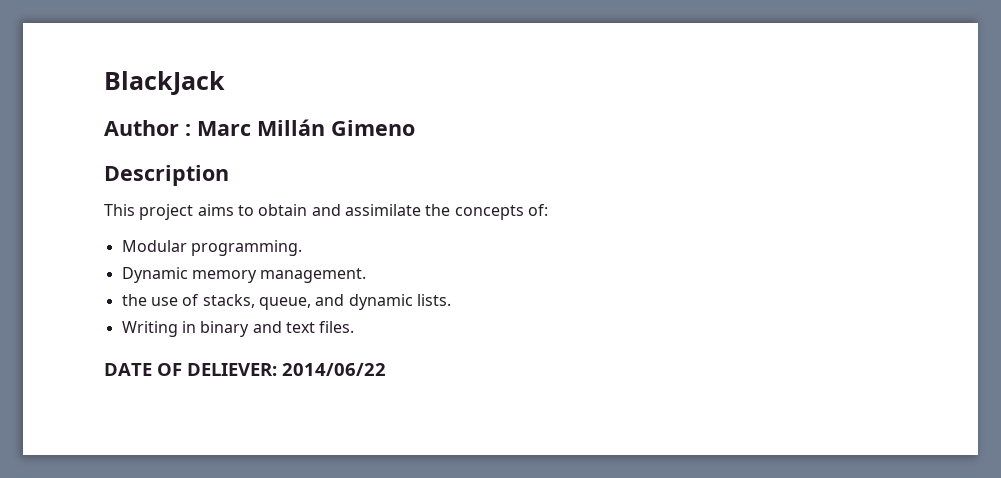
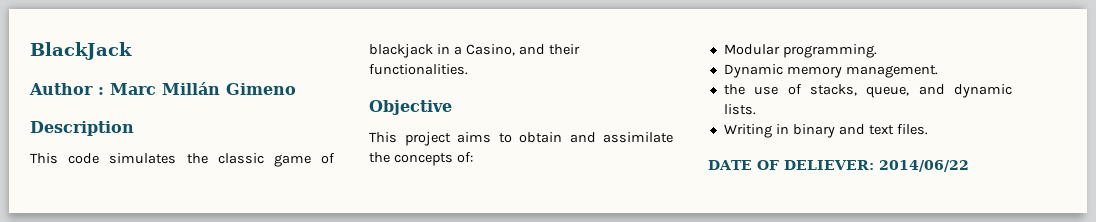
+ This code simulates the classic game of blackjack in a Casino, and their functionalities.
+ Objective

